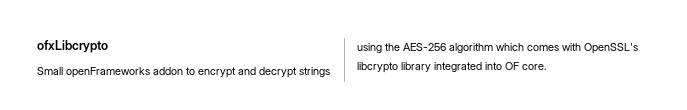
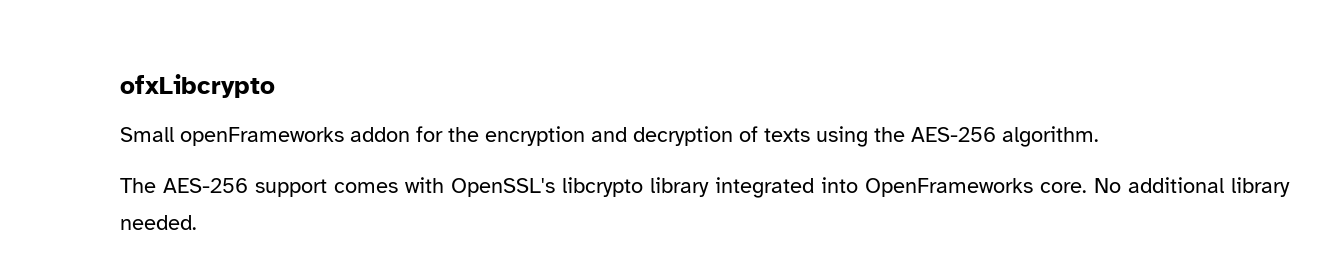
- Small openFrameworks addon to encrypt and decrypt strings using the AES-256 algorithm which comes with OpenSSL's libcrypto library integrated into OF core.
+ Small openFrameworks addon for the encryption and decryption of texts using the AES-256 algorithm.
+ The AES-256 support comes with OpenSSL's libcrypto library integrated into OpenFrameworks core. No additional library needed.

